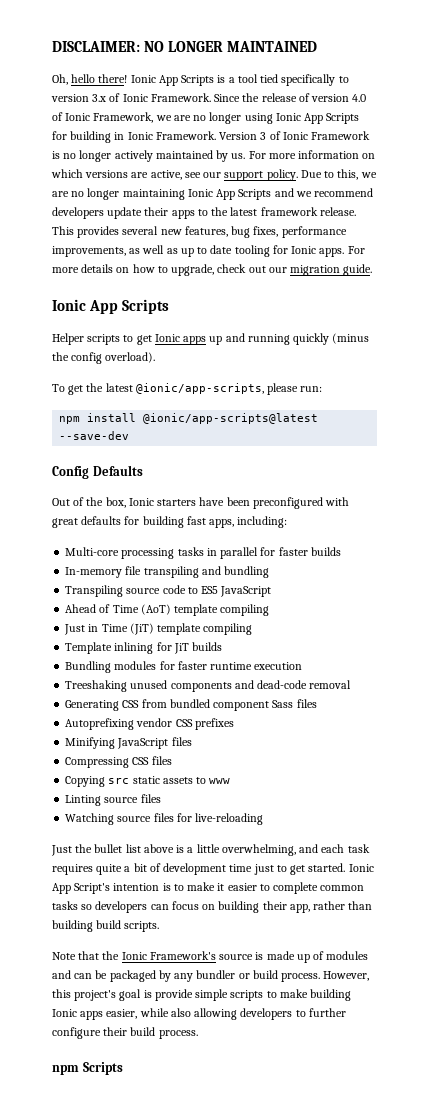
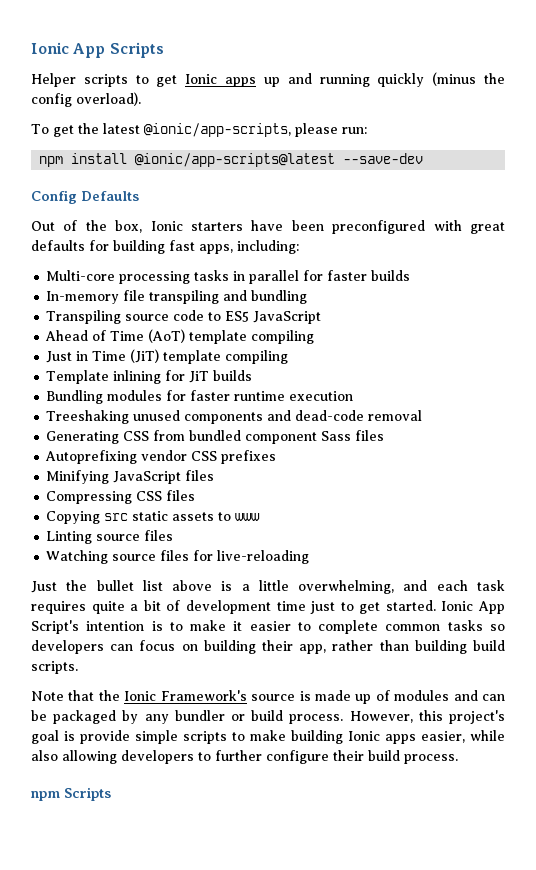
- DISCLAIMER: NO LONGER MAINTAINED
- Oh, hello there! Ionic App Scripts is a tool tied specifically to version 3.x of Ionic Framework. Since the release of version 4.0 of Ionic Framework, we are no longer using Ionic App Scripts for building in Ionic Framework. Version 3 of Ionic Framework is no longer actively maintained by us. For more information on which versions are active, see our support policy. Due to this, we are no longer maintaining Ionic App Scripts and we recommend developers update their apps to the latest framework release. This provides several new features, bug fixes, performance improvements, as well as up to date tooling for Ionic apps. For more details on how to upgrade, check out our migration guide.

